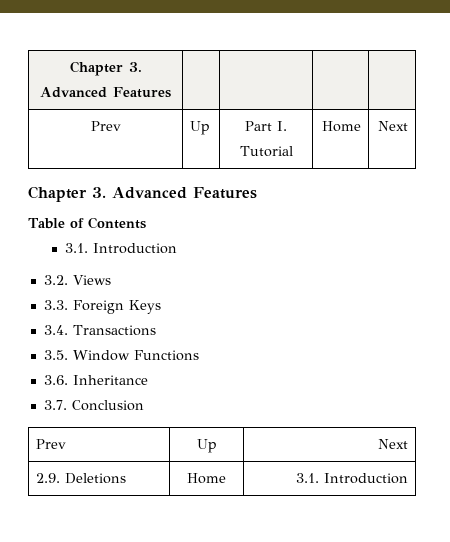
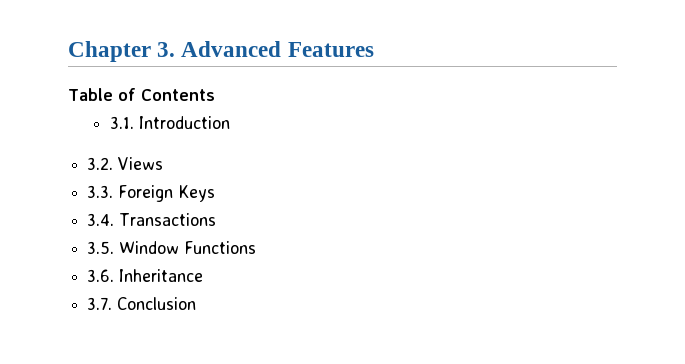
- Chapter 3. Advanced Features | | | |
- Prev | Up | Part I. Tutorial | Home | Next
- Prev | Up | Next
- 2.9. Deletions | Home | 3.1. Introduction

